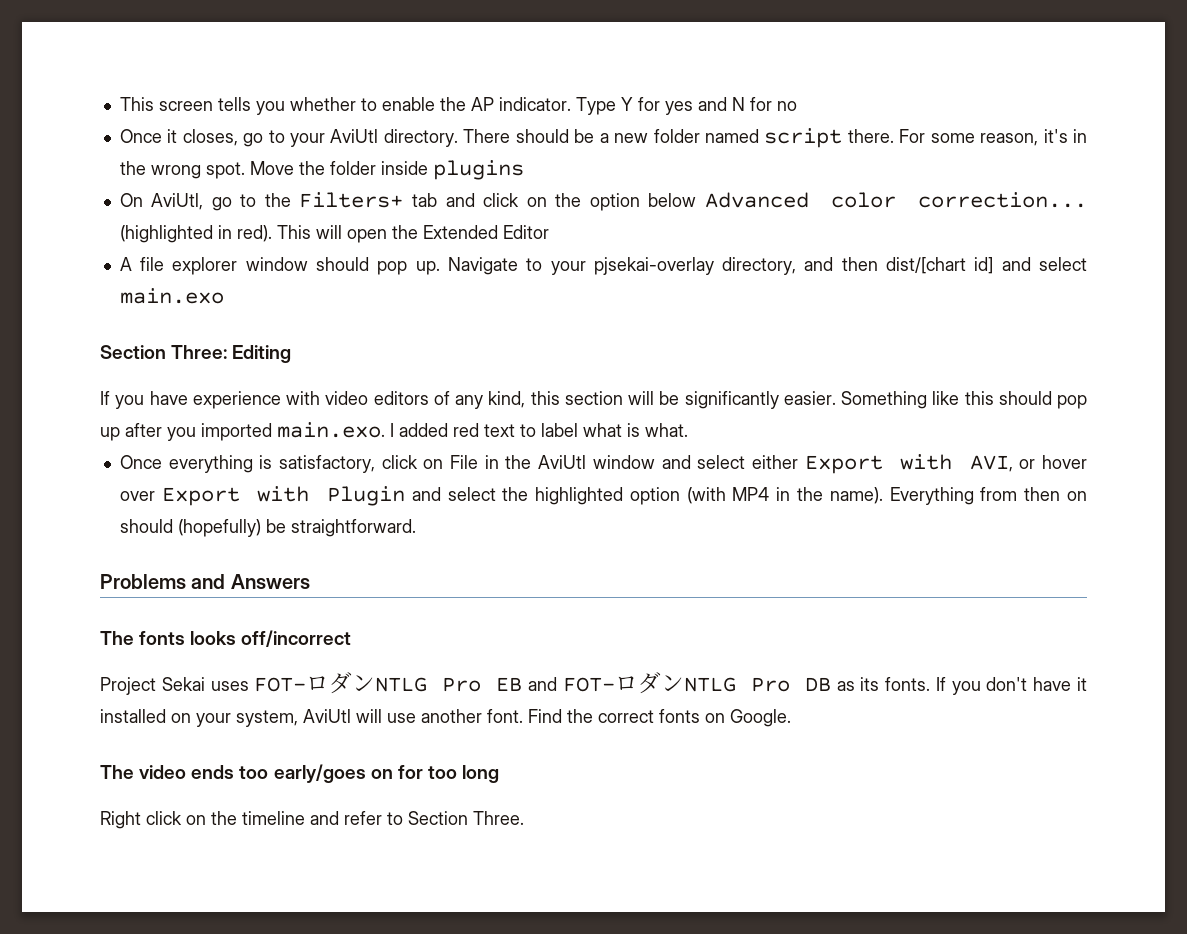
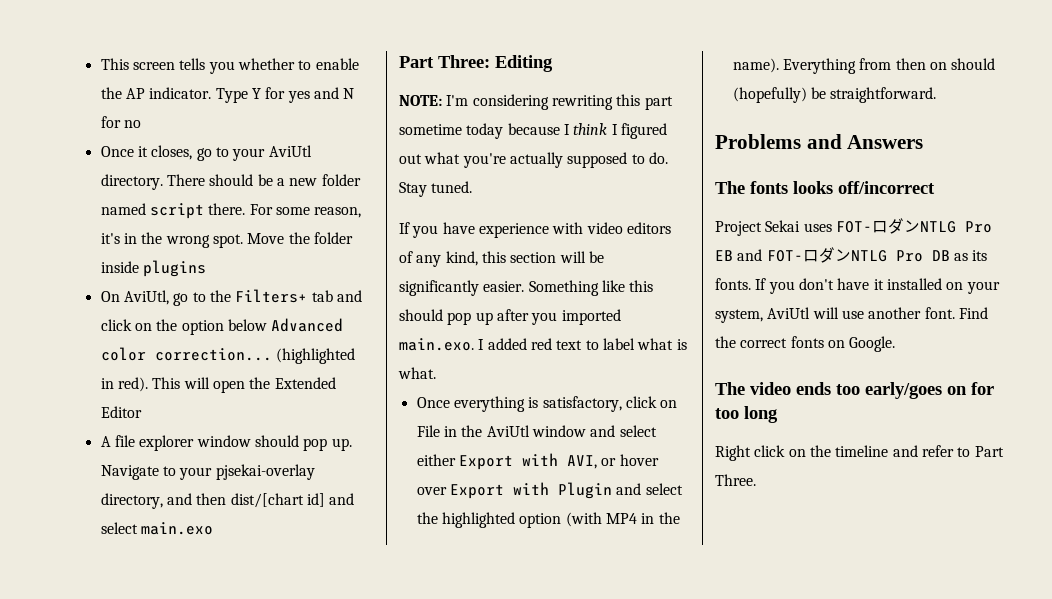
- Section Three: Editing
+ Part Three: Editing
+ NOTE: I'm considering rewriting this part sometime today because I think I figured out what you're actually supposed to do. Stay tuned.
- Right click on the timeline and refer to Section Three.
+ Right click on the timeline and refer to Part Three.

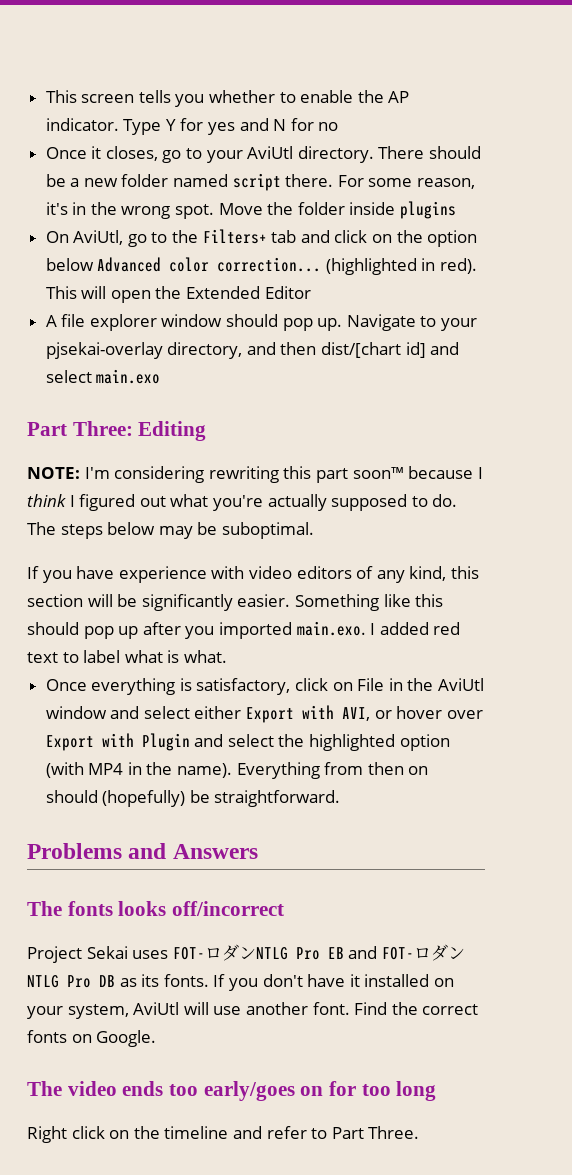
- NOTE: I'm considering rewriting this part sometime today because I think I figured out what you're actually supposed to do.
+ NOTE: I'm considering rewriting this part soon™ because I think I figured out what you're actually supposed to do.
- Stay tuned.
+ The steps below may be suboptimal.

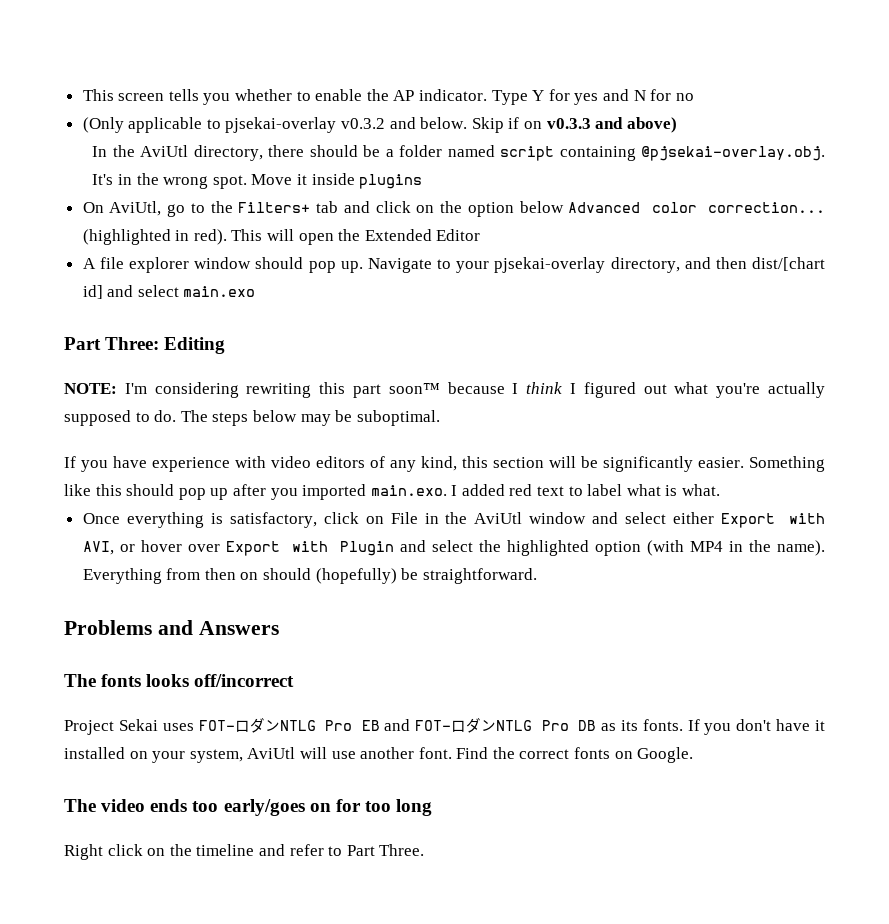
- Once it closes, go to your AviUtl directory. There should be a new folder named script there. For some reason, it's in the wrong spot.
+ (Only applicable to pjsekai-overlay v0.3.2 and below. Skip if on v0.3.3 and above)
+ In the AviUtl directory, there should be a folder named script containing @pjsekai-overlay.obj. It's in the wrong spot.
- Move the folder inside plugins
+ Move it inside plugins

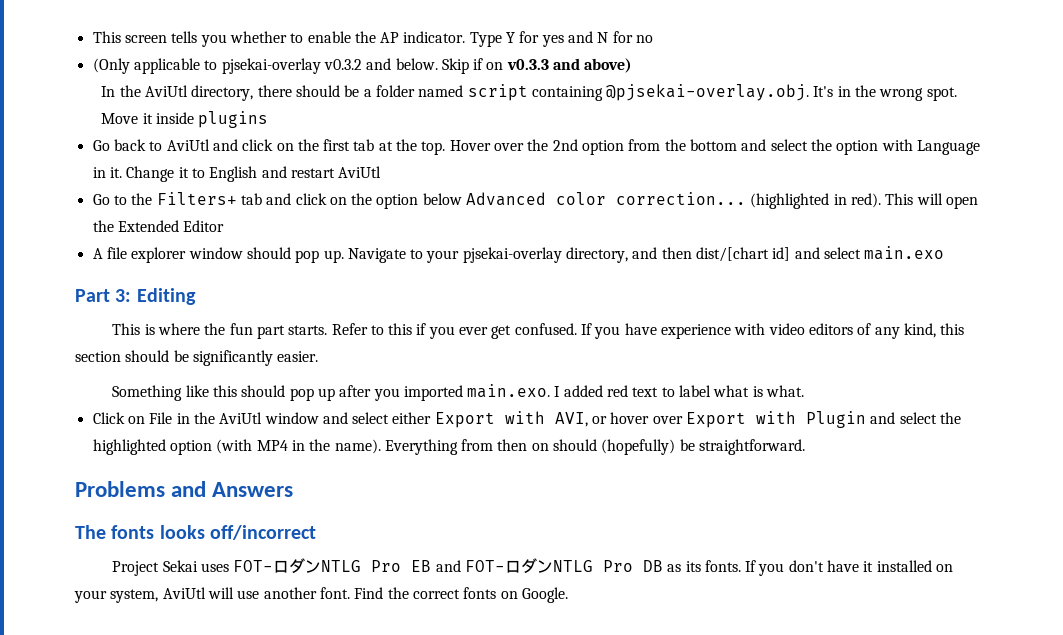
- On AviUtl, go to the Filters+ tab and click on the option below Advanced color correction...
+ Go back to AviUtl and click on the first tab at the top. Hover over the 2nd option from the bottom and select the option with Language in it. Change it to English and restart AviUtl
+ Go to the Filters+ tab and click on the option below Advanced color correction...
- Part Three: Editing
+ Part 3: Editing
- NOTE: I'm considering rewriting this part soon™ because I think I figured out what you're actually supposed to do. The steps below may be suboptimal.
- If you have experience with video editors of any kind, this section will be significantly easier. Something like this should pop up after you imported main.exo. I added red text to label what is what.
+ This is where the fun part starts. Refer to this if you ever get confused. If you have experience with video editors of any kind, this section should be significantly easier.
+ Something like this should pop up after you imported main.exo. I added red text to label what is what.
- Once everything is satisfactory, click on File in the AviUtl window and select either Export with AVI, or hover over Export with Plugin and select the highlighted option (with MP4 in the name).
+ Click on File in the AviUtl window and select either Export with AVI, or hover over Export with Plugin and select the highlighted option (with MP4 in the name).
- The video ends too early/goes on for too long
- Right click on the timeline and refer to Part Three.

